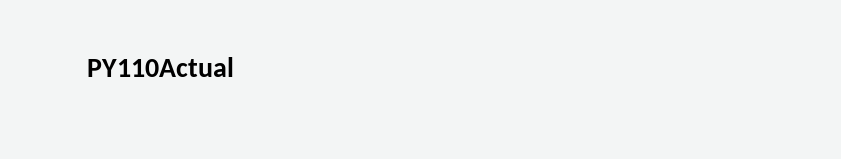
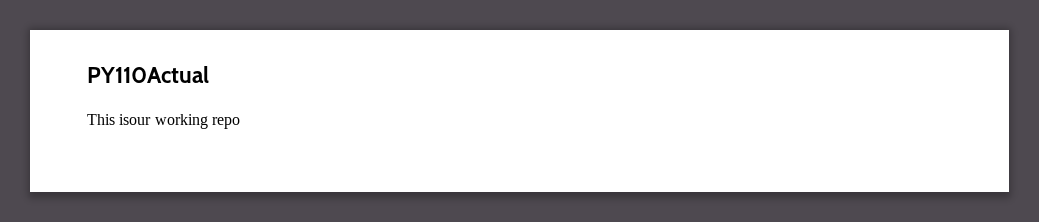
+ This isour working repo

